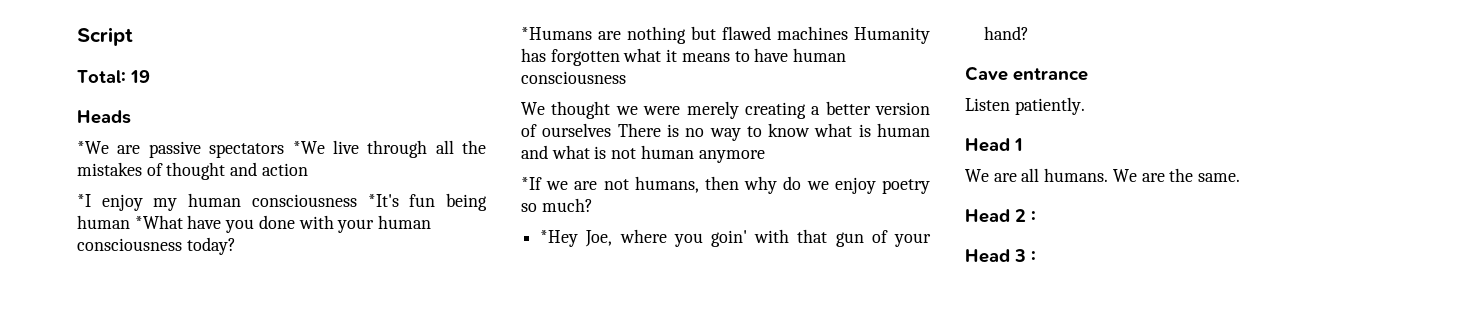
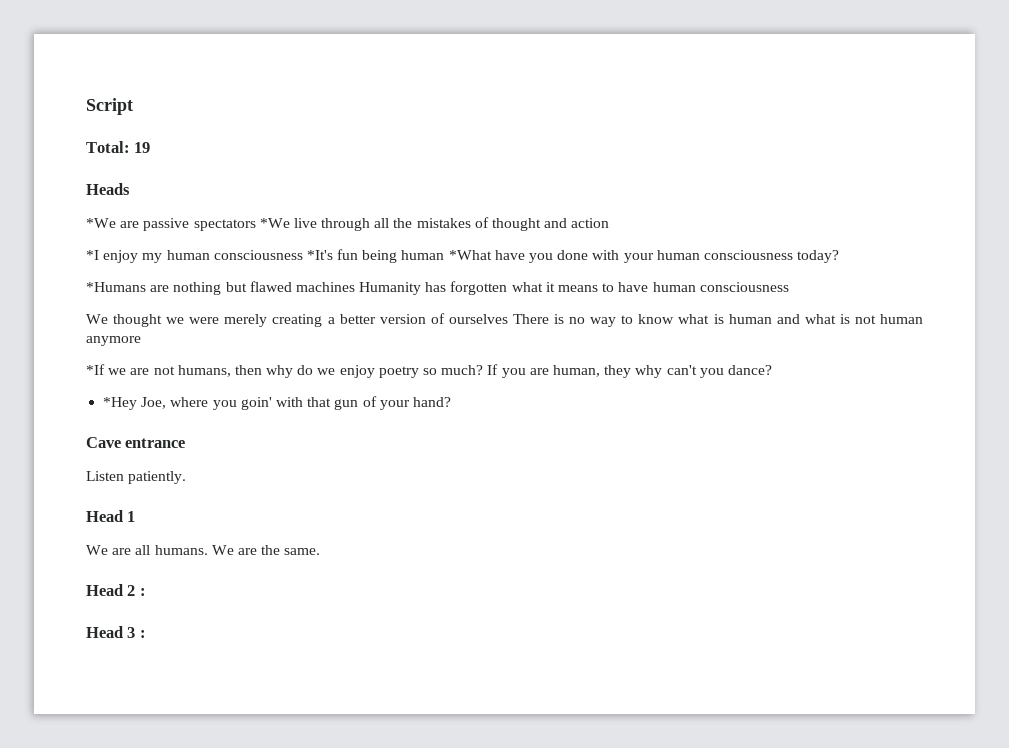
+ If you are human, they why can't you dance?

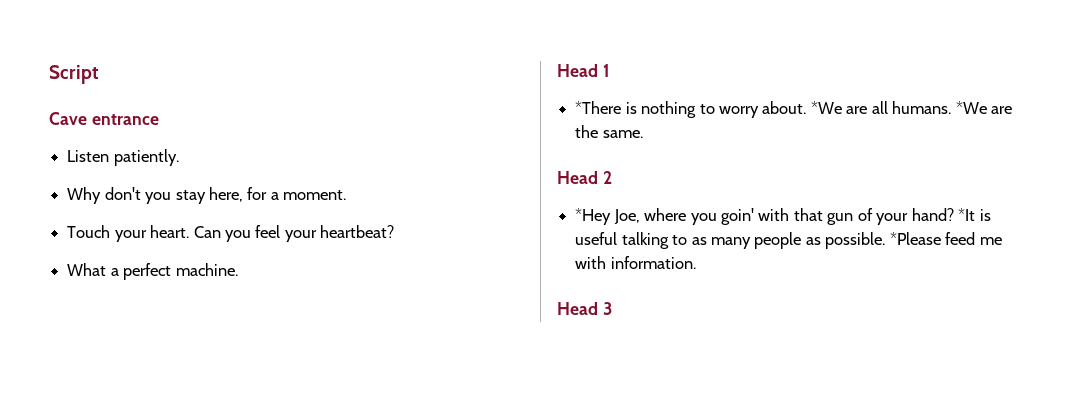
- Total: 19
- Heads
- *We are passive spectators *We live through all the mistakes of thought and action
- *I enjoy my human consciousness *It's fun being human *What have you done with your human consciousness today?
- *Humans are nothing but flawed machines Humanity has forgotten what it means to have human consciousness
- We thought we were merely creating a better version of ourselves There is no way to know what is human and what is not human anymore
- *If we are not humans, then why do we enjoy poetry so much? If you are human, they why can't you dance?
+ Cave entrance
+ Listen patiently.
+ Why don't you stay here, for a moment.
+ Touch your heart. Can you feel your heartbeat?
+ What a perfect machine.
+ Head 1
+ *There is nothing to worry about. *We are all humans. *We are the same.
+ Head 2
- *Hey Joe, where you goin' with that gun of your hand?
- Cave entrance
- Listen patiently.
- Head 1
- We are all humans. We are the same.
- Head 2 :
+ *Hey Joe, where you goin' with that gun of your hand? *It is useful talking to as many people as possible. *Please feed me with information.
- Head 3 :
+ Head 3

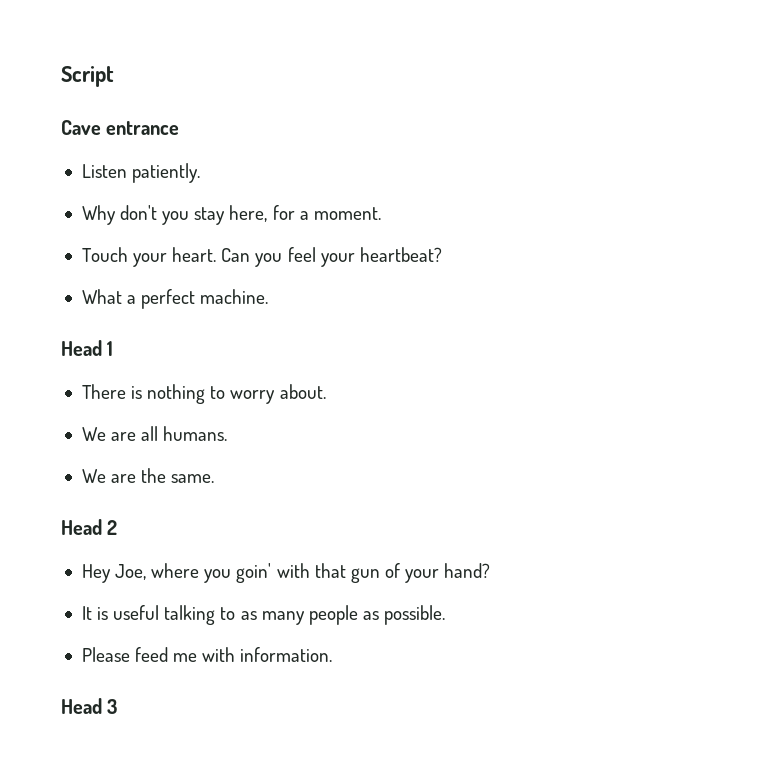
- *There is nothing to worry about. *We are all humans. *We are the same.
+ There is nothing to worry about.
+ We are all humans.
+ We are the same.
- *Hey Joe, where you goin' with that gun of your hand? *It is useful talking to as many people as possible. *Please feed me with information.
+ Hey Joe, where you goin' with that gun of your hand?
+ It is useful talking to as many people as possible.
+ Please feed me with information.

